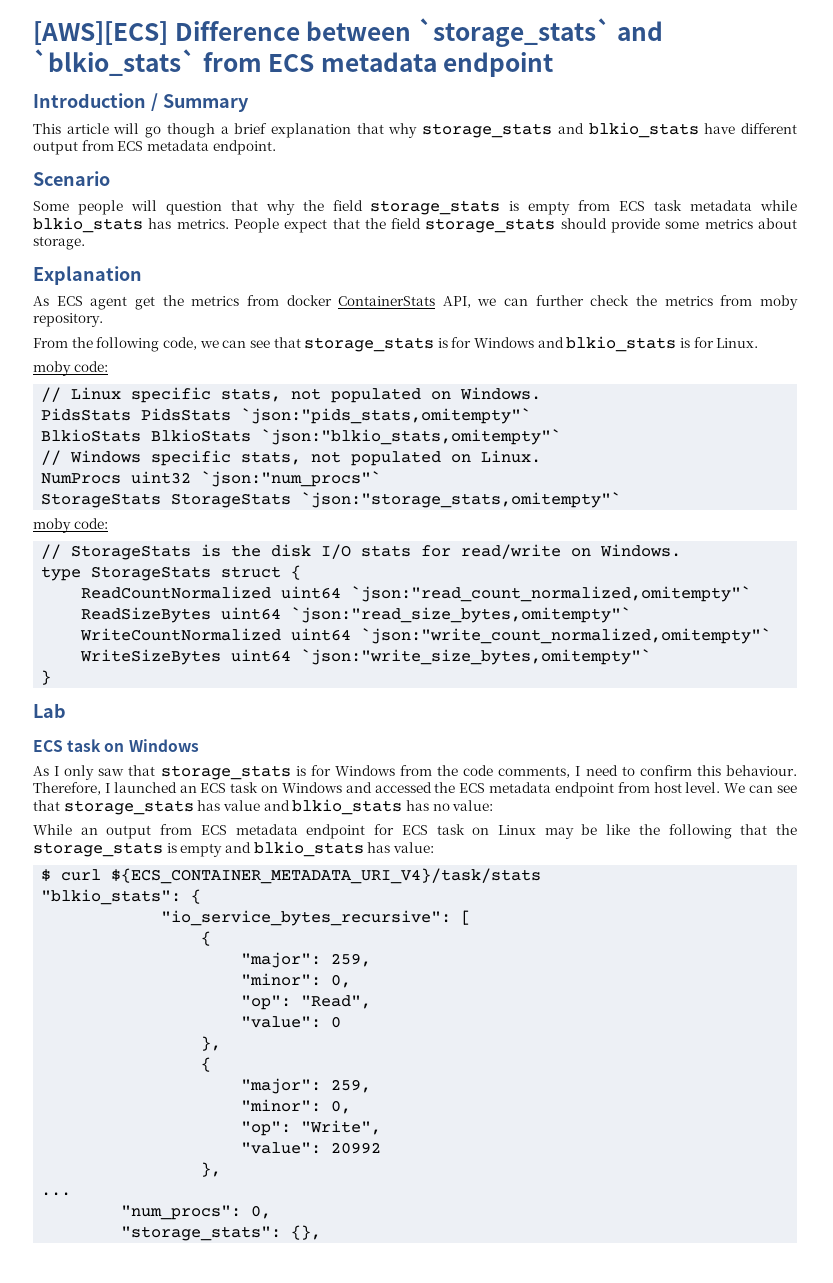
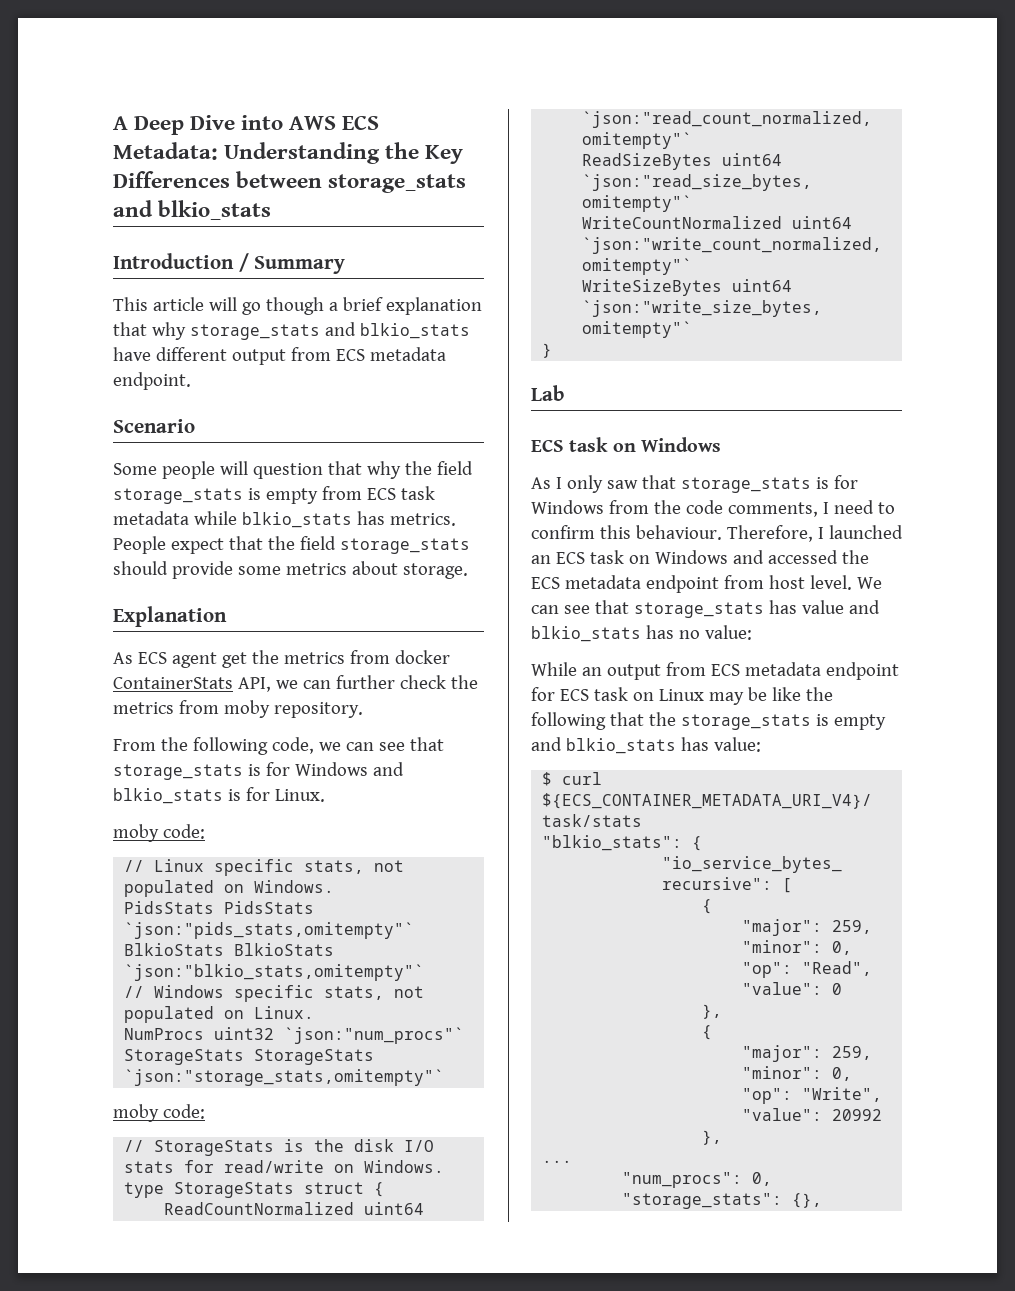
- [AWS][ECS] Difference between `storage_stats` and `blkio_stats` from ECS metadata endpoint
+ A Deep Dive into AWS ECS Metadata: Understanding the Key Differences between storage_stats and blkio_stats

